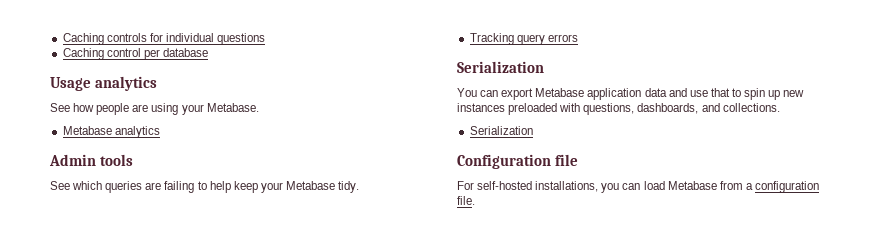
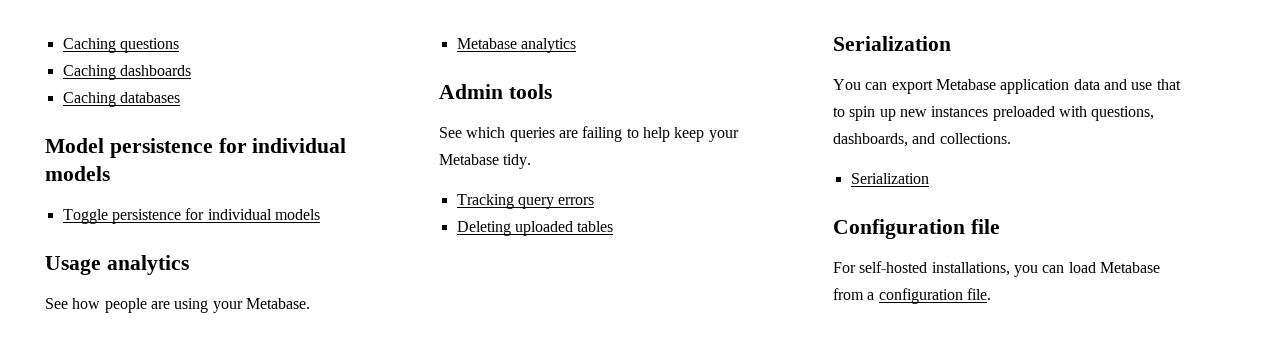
- Caching controls for individual questions
+ Caching questions
- Caching control per database
+ Caching dashboards
+ Caching databases
+ Model persistence for individual models
+ Toggle persistence for individual models
+ Deleting uploaded tables

